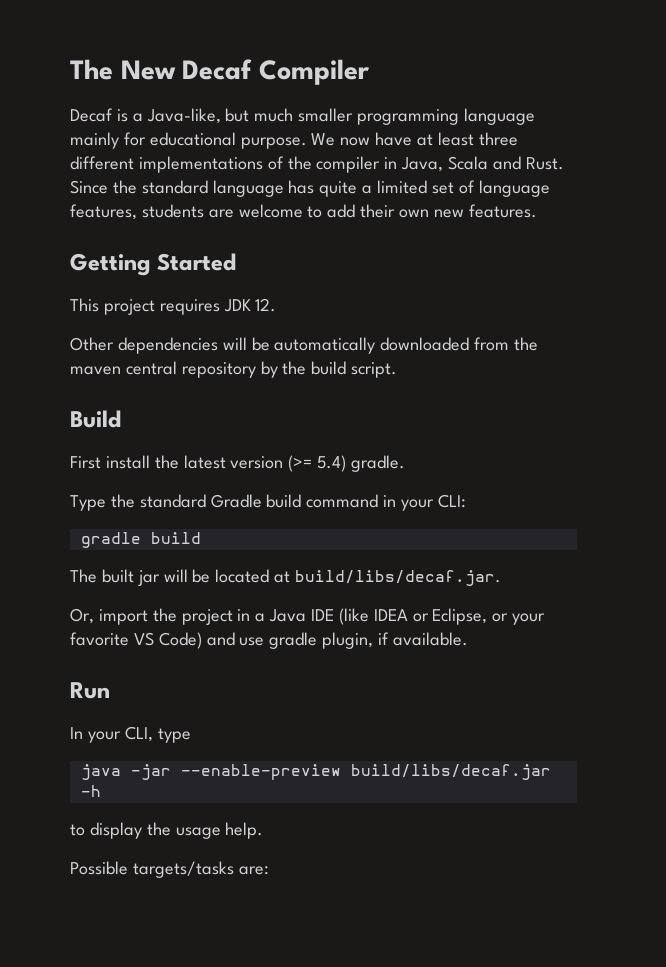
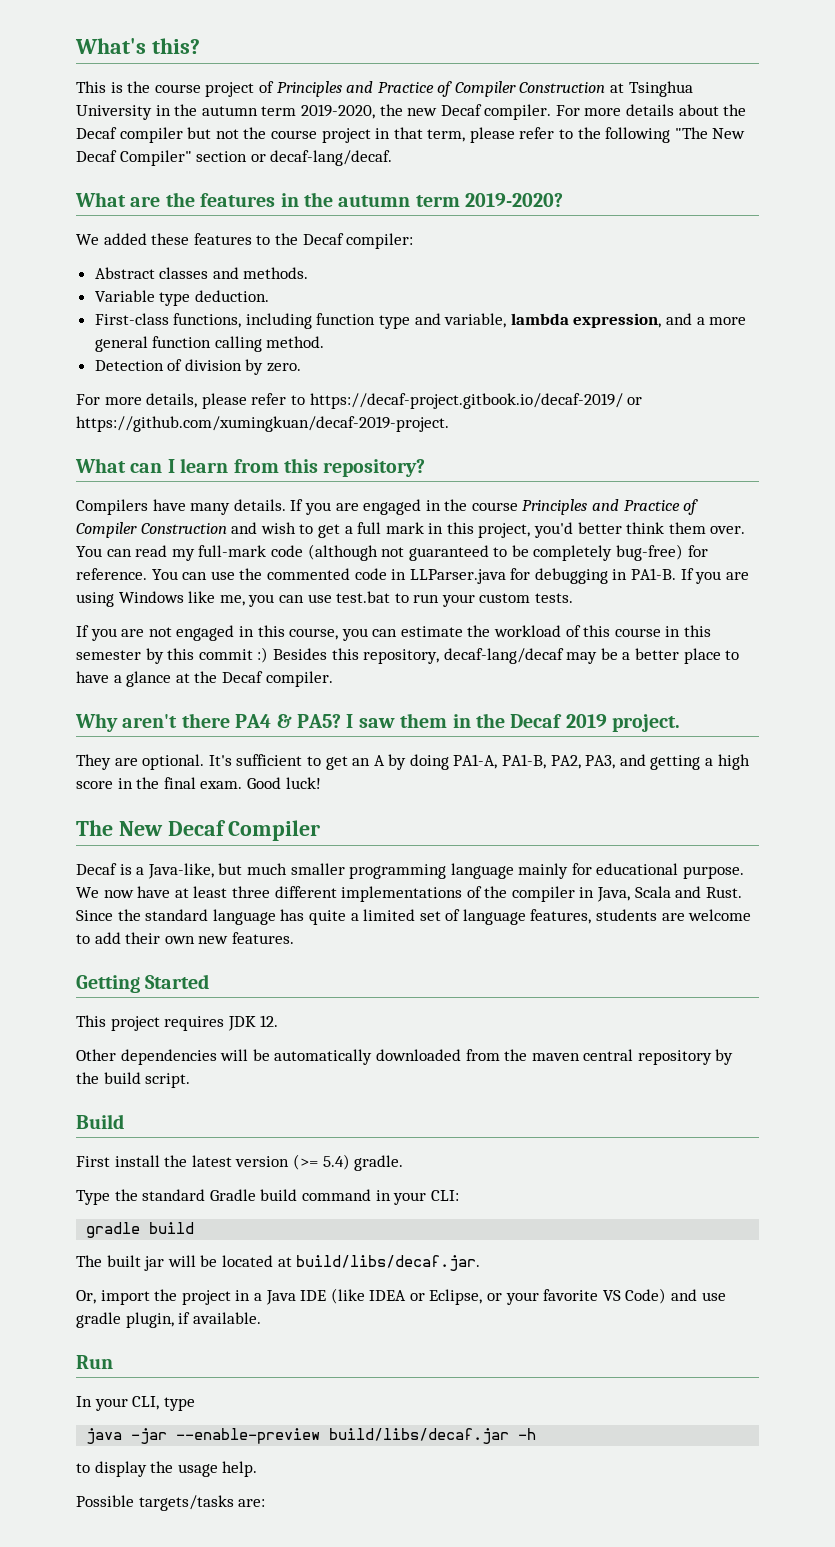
+ What's this?
+ This is the course project of Principles and Practice of Compiler Construction at Tsinghua University in the autumn term 2019-2020, the new Decaf compiler. For more details about the Decaf compiler but not the course project in that term, please refer to the following "The New Decaf Compiler" section or decaf-lang/decaf.
+ What are the features in the autumn term 2019-2020?
+ We added these features to the Decaf compiler:
+ Abstract classes and methods.
+ Variable type deduction.
+ First-class functions, including function type and variable, lambda expression, and a more general function calling method.
+ Detection of division by zero.
+ For more details, please refer to https://decaf-project.gitbook.io/decaf-2019/ or https://github.com/xumingkuan/decaf-2019-project.
+ What can I learn from this repository?
+ Compilers have many details. If you are engaged in the course Principles and Practice of Compiler Construction and wish to get a full mark in this project, you'd better think them over. You can read my full-mark code (although not guaranteed to be completely bug-free) for reference. You can use the commented code in LLParser.java for debugging in PA1-B. If you are using Windows like me, you can use test.bat to run your custom tests.
+ If you are not engaged in this course, you can estimate the workload of this course in this semester by this commit :) Besides this repository, decaf-lang/decaf may be a better place to have a glance at the Decaf compiler.
+ Why aren't there PA4 & PA5? I saw them in the Decaf 2019 project.
+ They are optional. It's sufficient to get an A by doing PA1-A, PA1-B, PA2, PA3, and getting a high score in the final exam. Good luck!

